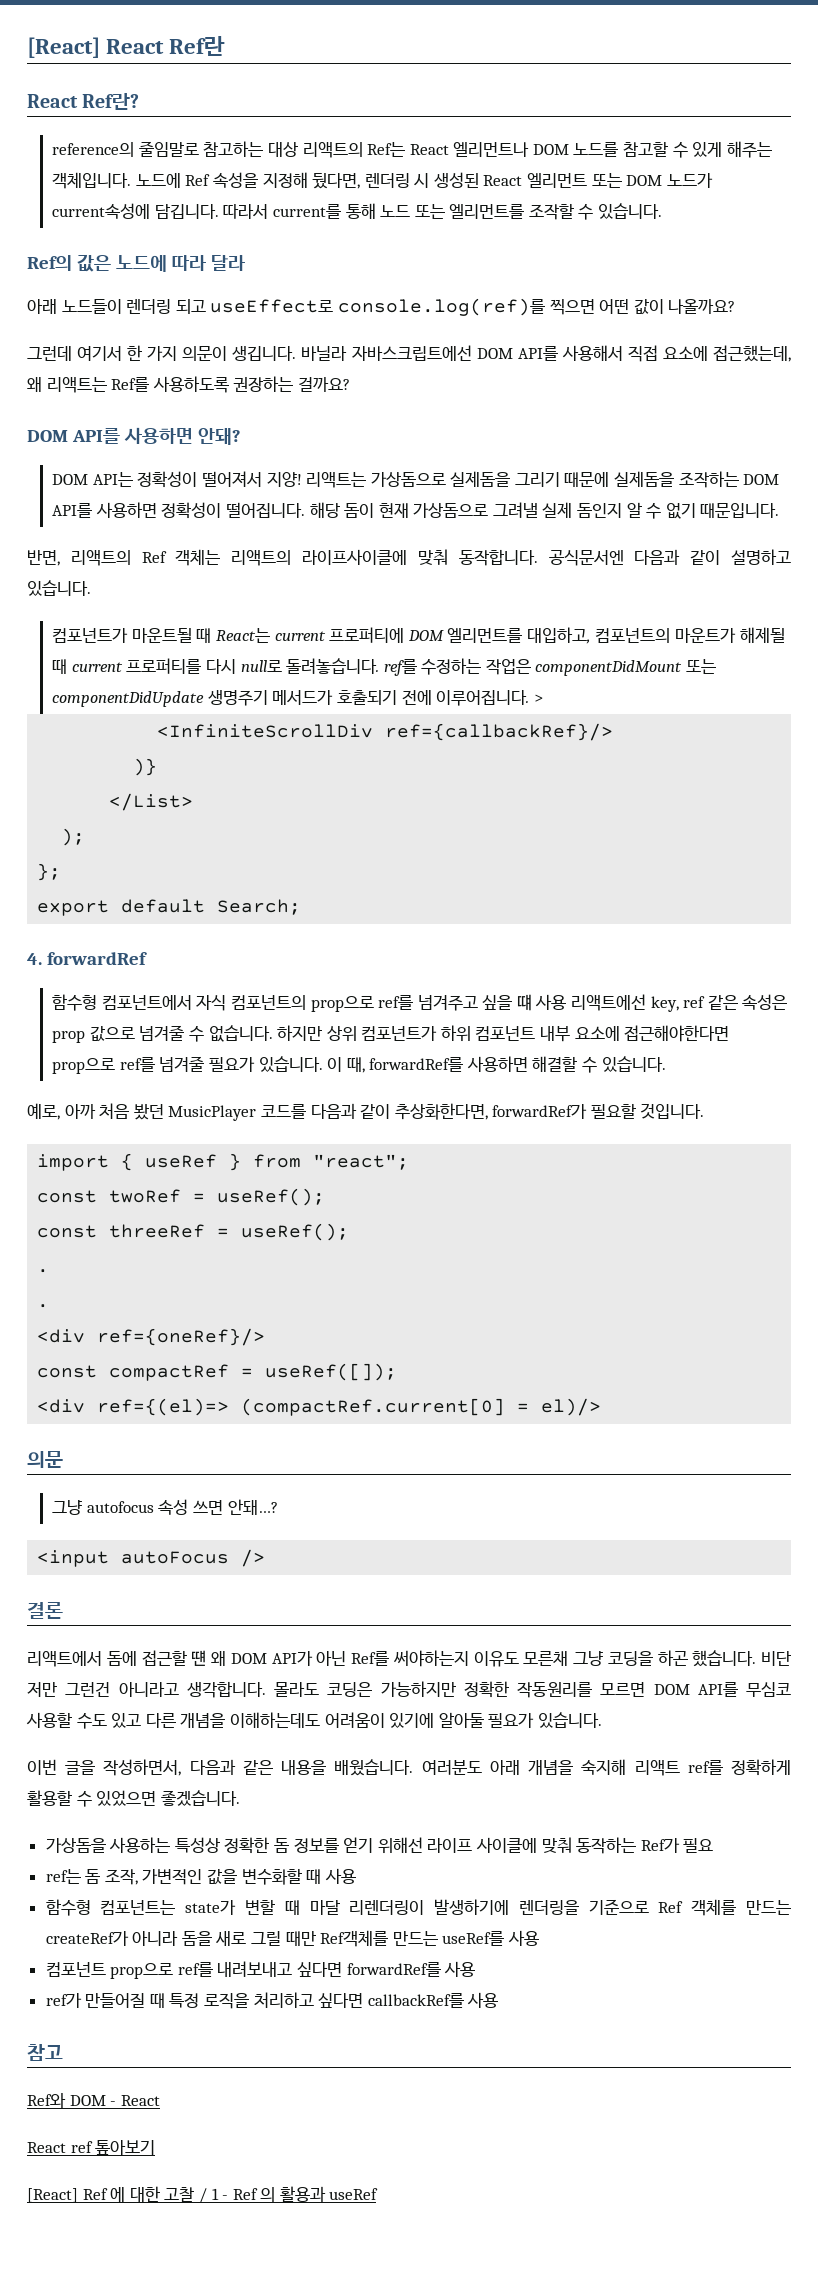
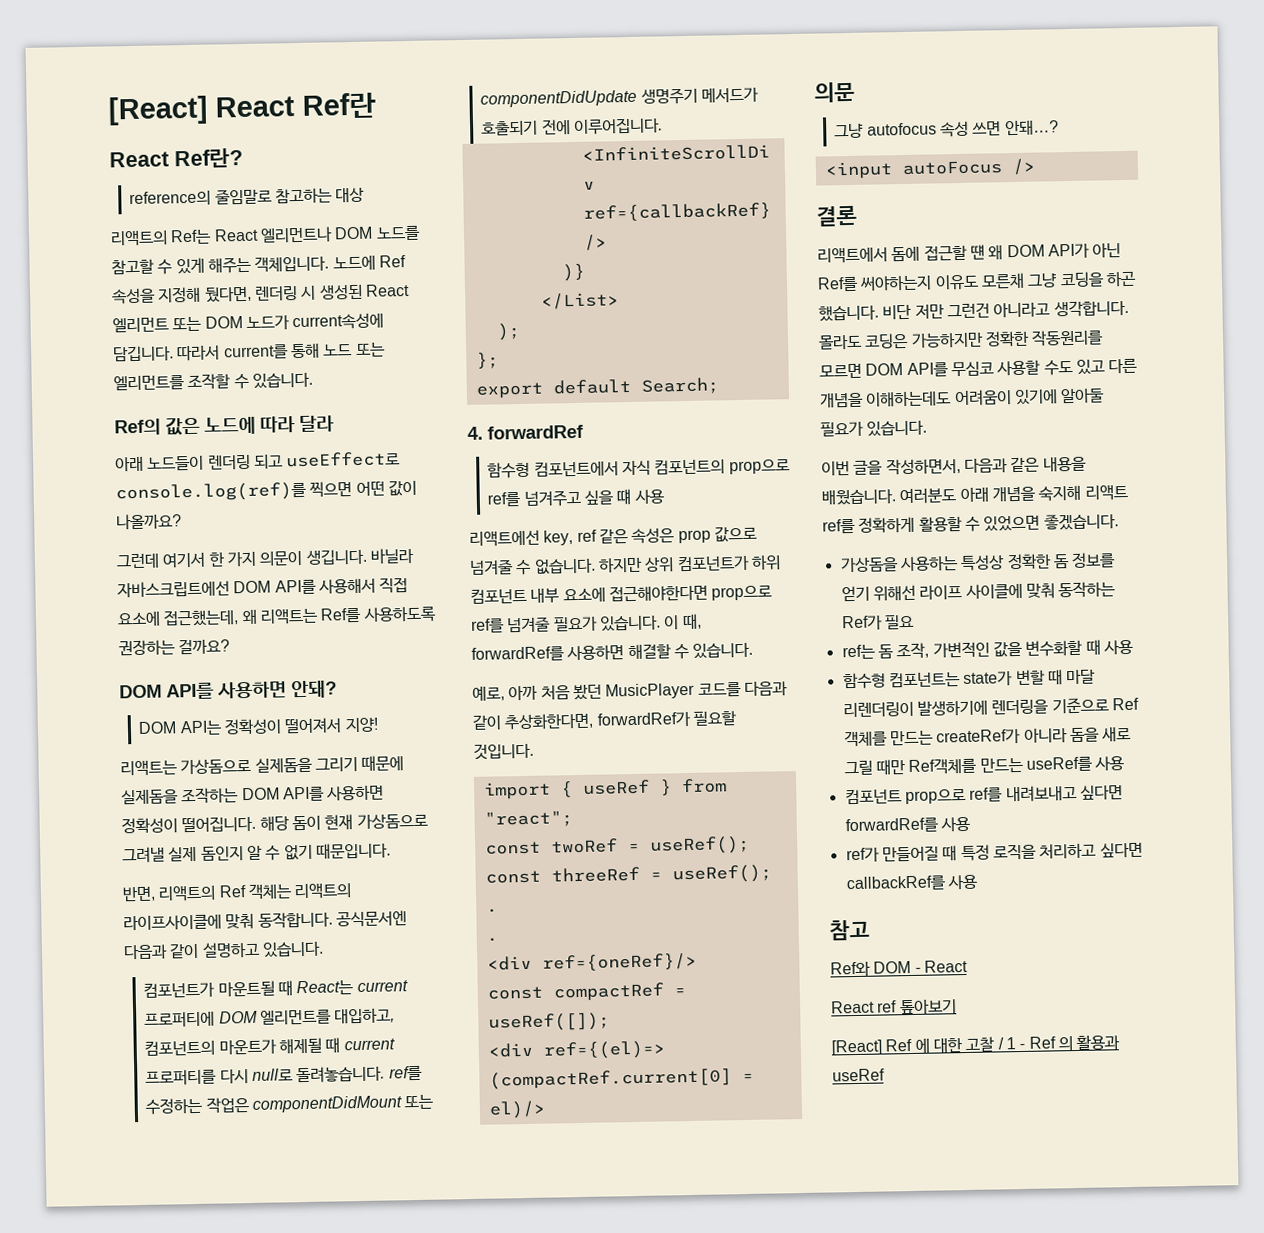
- reference의 줄임말로 참고하는 대상 리액트의 Ref는 React 엘리먼트나 DOM 노드를 참고할 수 있게 해주는 객체입니다.
+ reference의 줄임말로 참고하는 대상
+ 리액트의 Ref는 React 엘리먼트나 DOM 노드를 참고할 수 있게 해주는 객체입니다.
- DOM API는 정확성이 떨어져서 지양! 리액트는 가상돔으로 실제돔을 그리기 때문에 실제돔을 조작하는 DOM API를 사용하면 정확성이 떨어집니다.
+ DOM API는 정확성이 떨어져서 지양!
+ 리액트는 가상돔으로 실제돔을 그리기 때문에 실제돔을 조작하는 DOM API를 사용하면 정확성이 떨어집니다.
- >
- 함수형 컴포넌트에서 자식 컴포넌트의 prop으로 ref를 넘겨주고 싶을 떄 사용 리액트에선 key, ref 같은 속성은 prop 값으로 넘겨줄 수 없습니다.
+ 함수형 컴포넌트에서 자식 컴포넌트의 prop으로 ref를 넘겨주고 싶을 떄 사용
+ 리액트에선 key, ref 같은 속성은 prop 값으로 넘겨줄 수 없습니다.

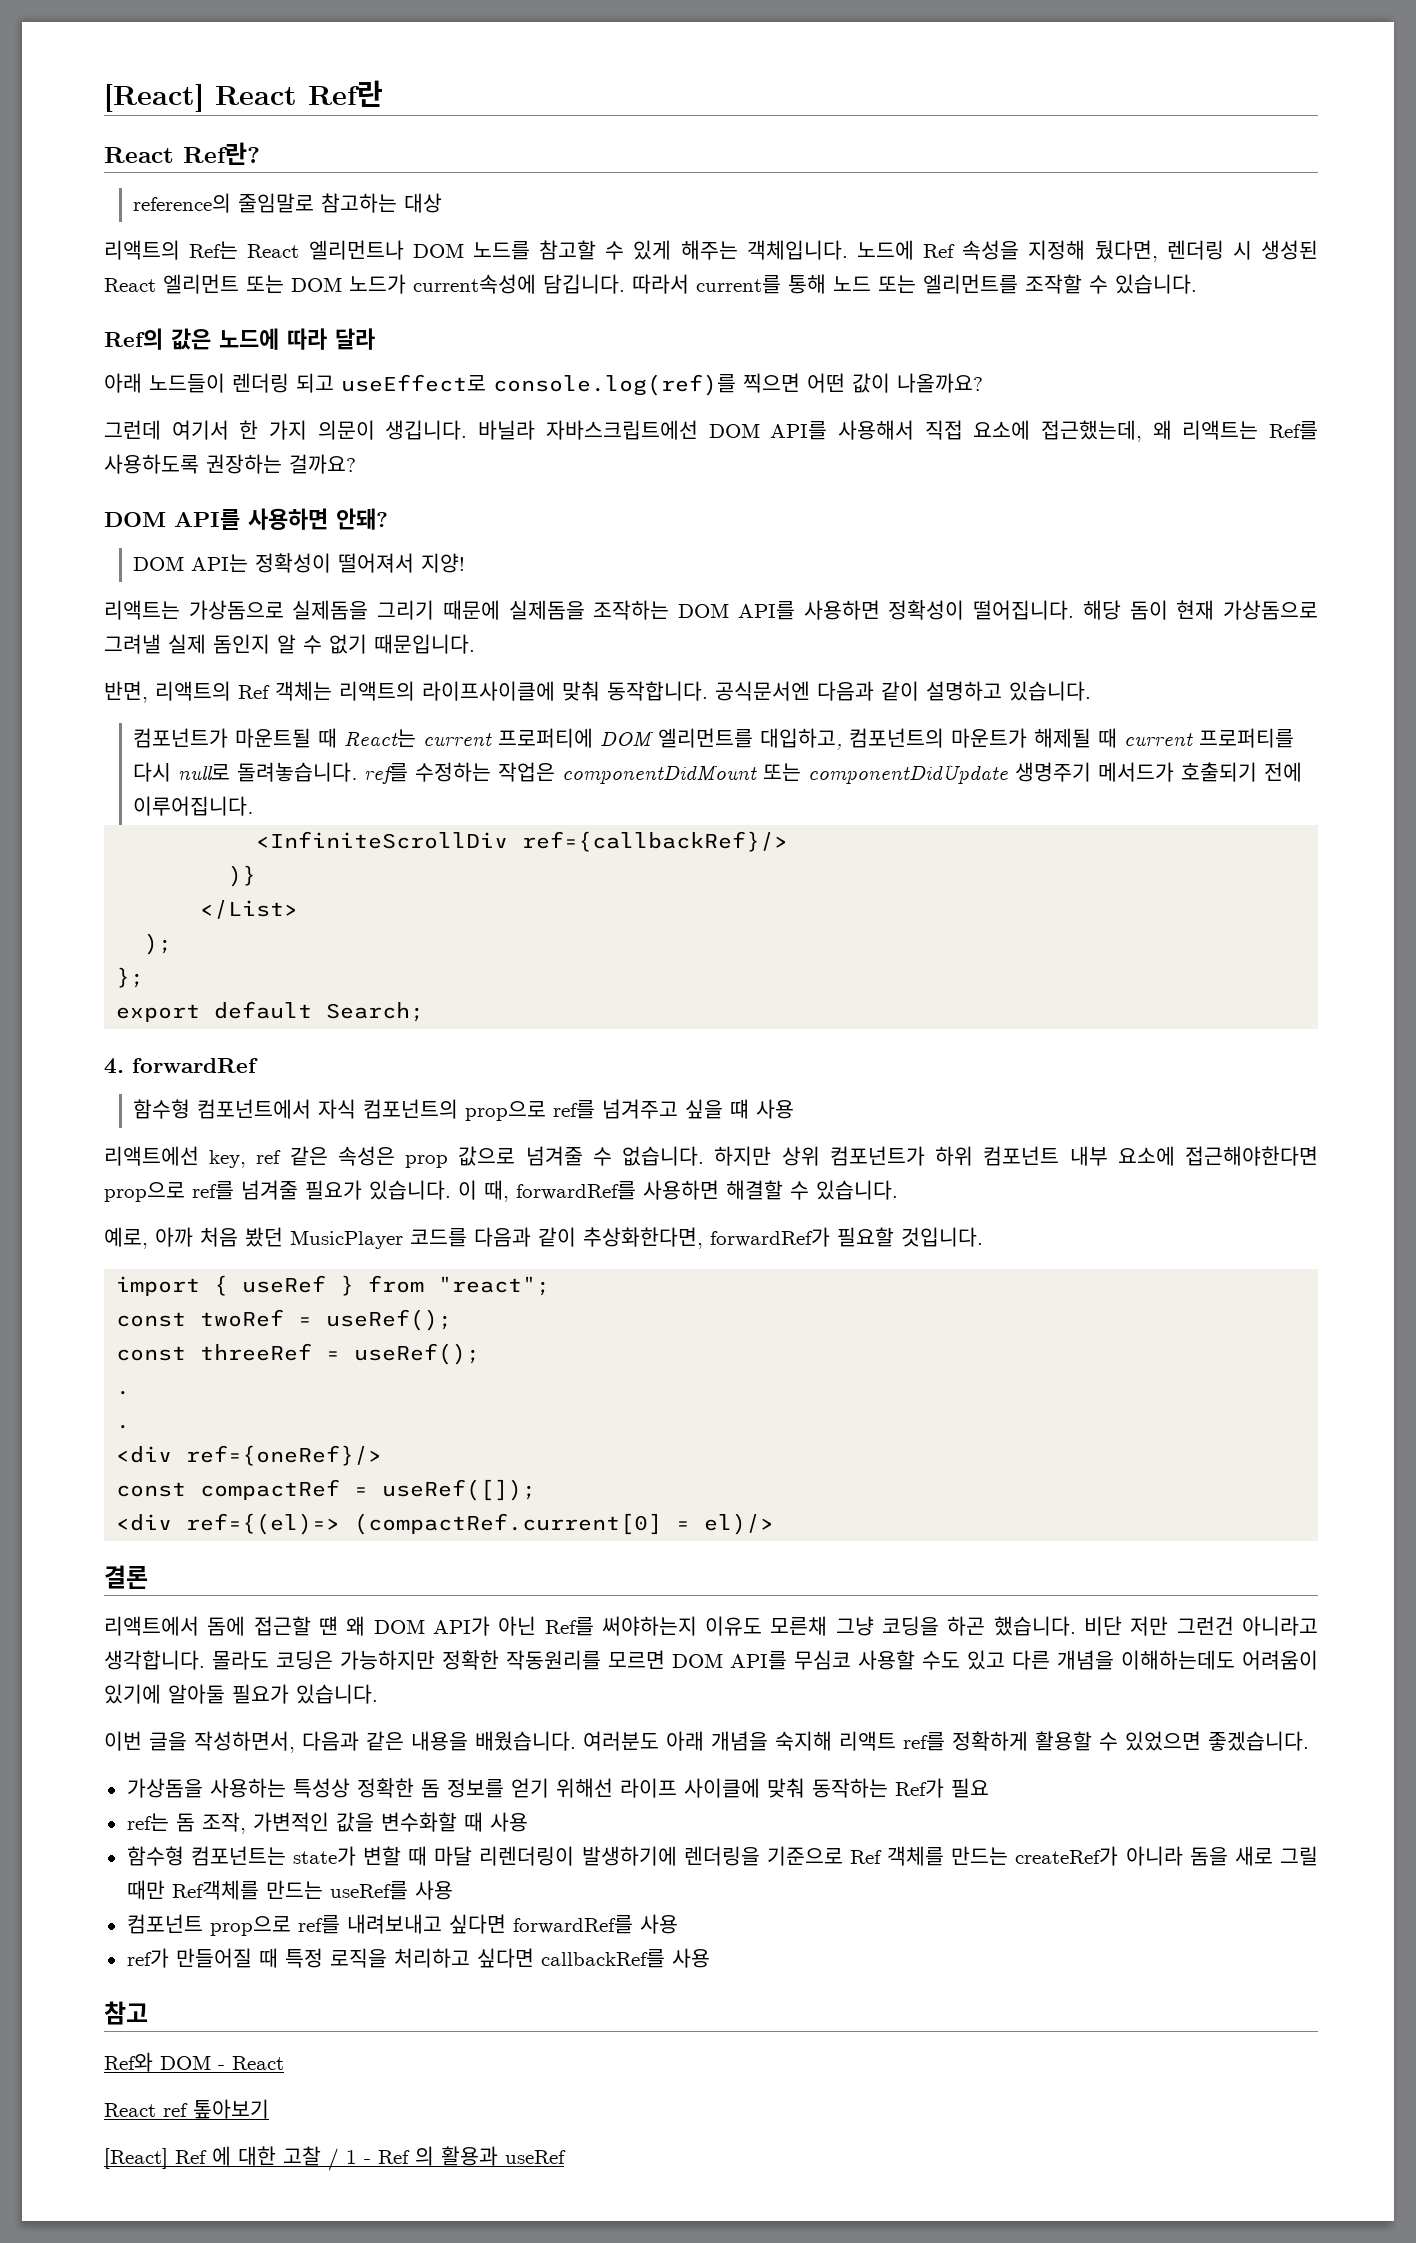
- 의문
- 그냥 autofocus 속성 쓰면 안돼…?
- <input autoFocus />

